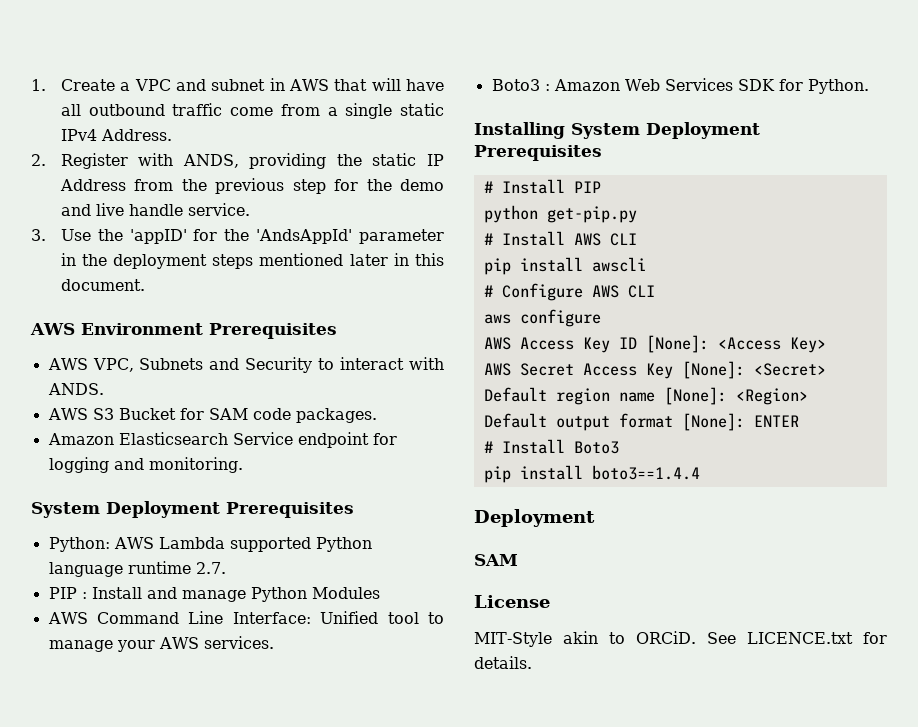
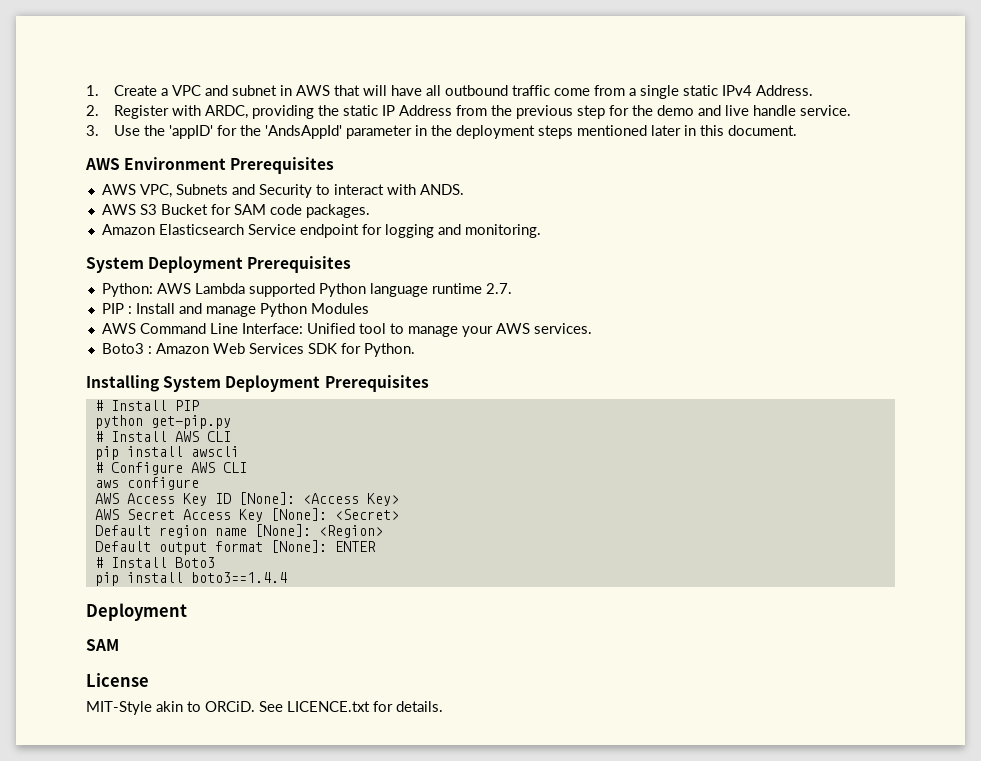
- 2. Register with ANDS, providing the static IP Address from the previous step for the demo and live handle service.
+ 2. Register with ARDC, providing the static IP Address from the previous step for the demo and live handle service.

